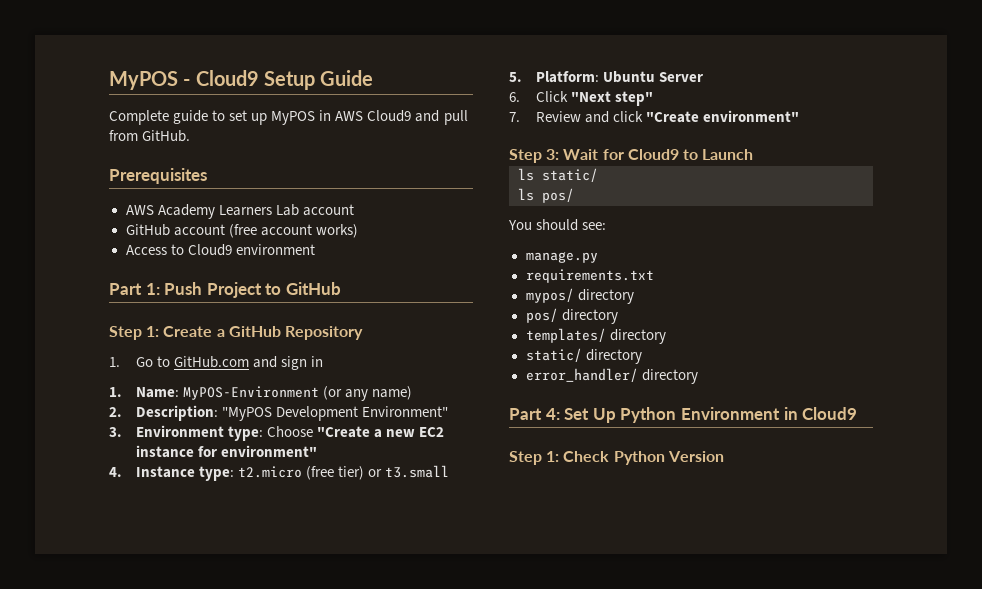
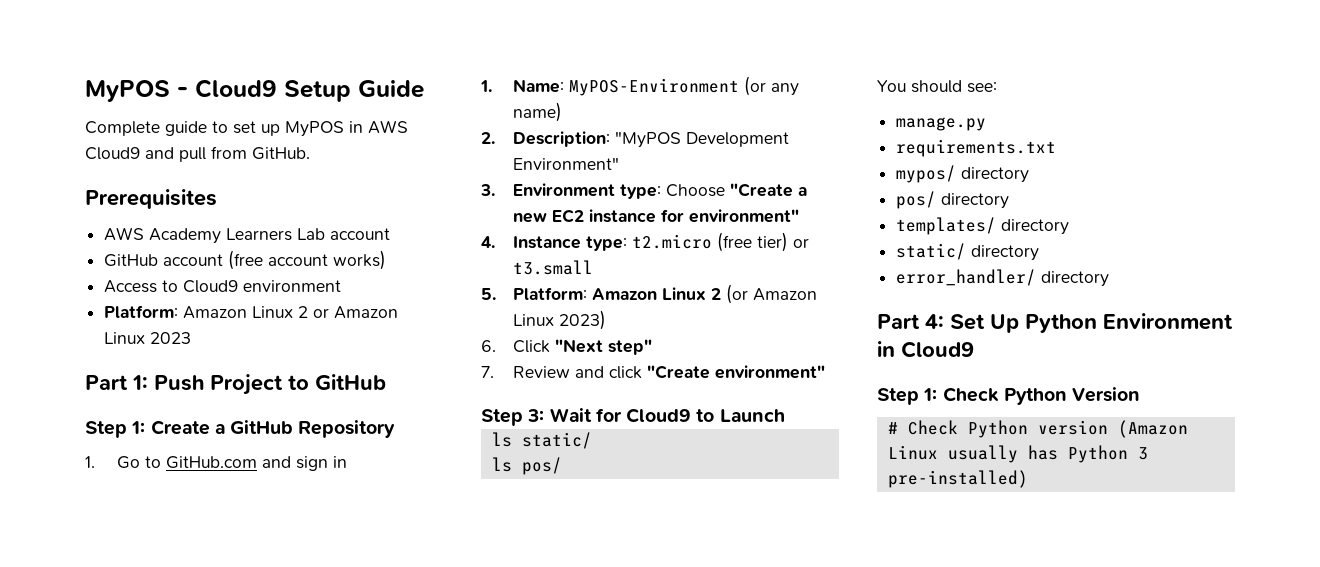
+ Platform: Amazon Linux 2 or Amazon Linux 2023
- 5. Platform: Ubuntu Server
+ 5. Platform: Amazon Linux 2 (or Amazon Linux 2023)
+ # Check Python version (Amazon Linux usually has Python 3 pre-installed)

